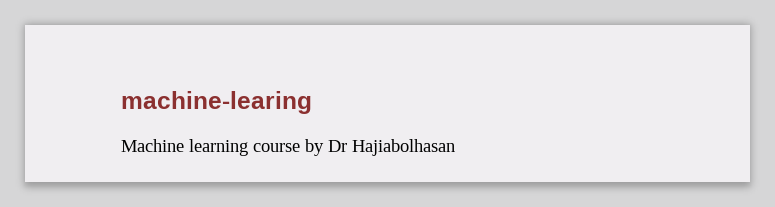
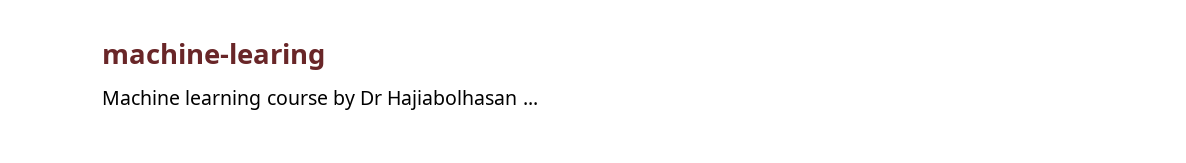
- Machine learning course by Dr Hajiabolhasan
+ Machine learning course by Dr Hajiabolhasan ...

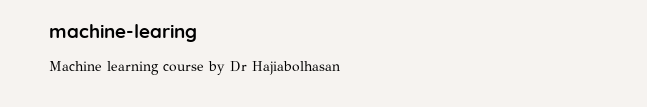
- Machine learning course by Dr Hajiabolhasan ...
+ Machine learning course by Dr Hajiabolhasan

